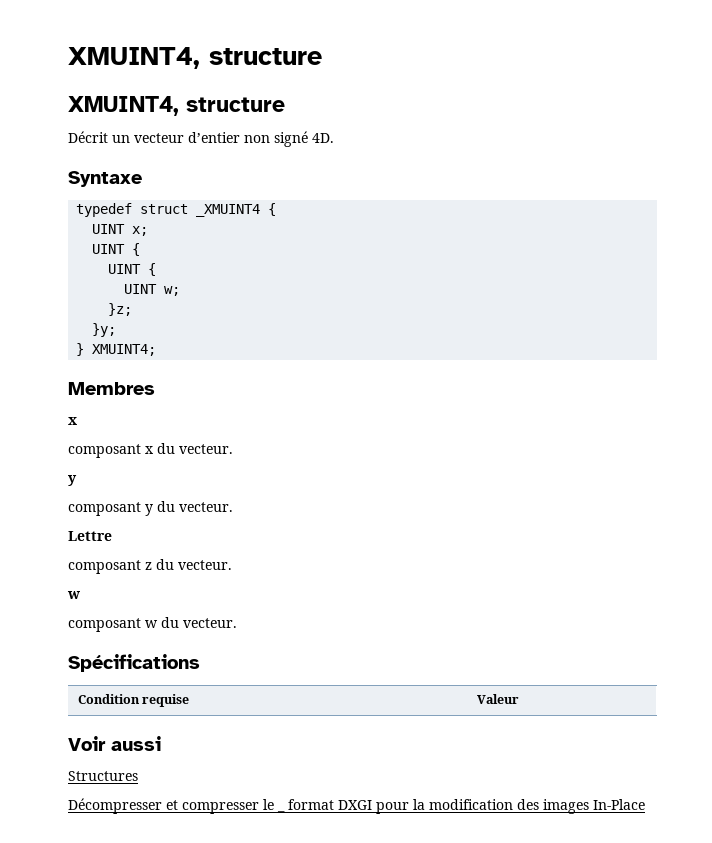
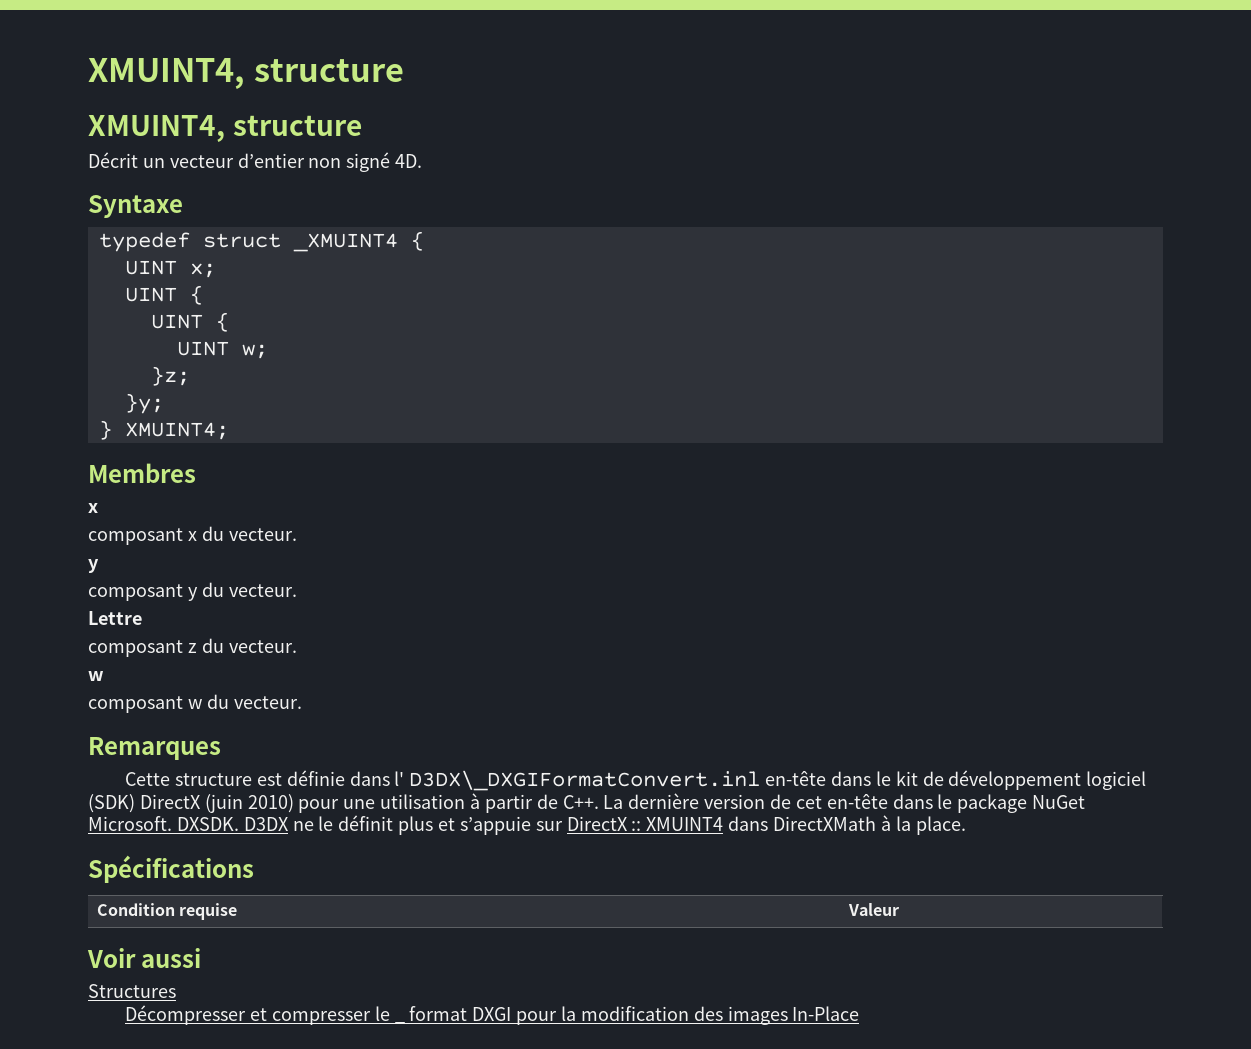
+ Remarques
+ Cette structure est définie dans l' D3DX\_DXGIFormatConvert.inl en-tête dans le kit de développement logiciel (SDK) DirectX (juin 2010) pour une utilisation à partir de C++. La dernière version de cet en-tête dans le package NuGet Microsoft. DXSDK. D3DX ne le définit plus et s’appuie sur DirectX :: XMUINT4 dans DirectXMath à la place.

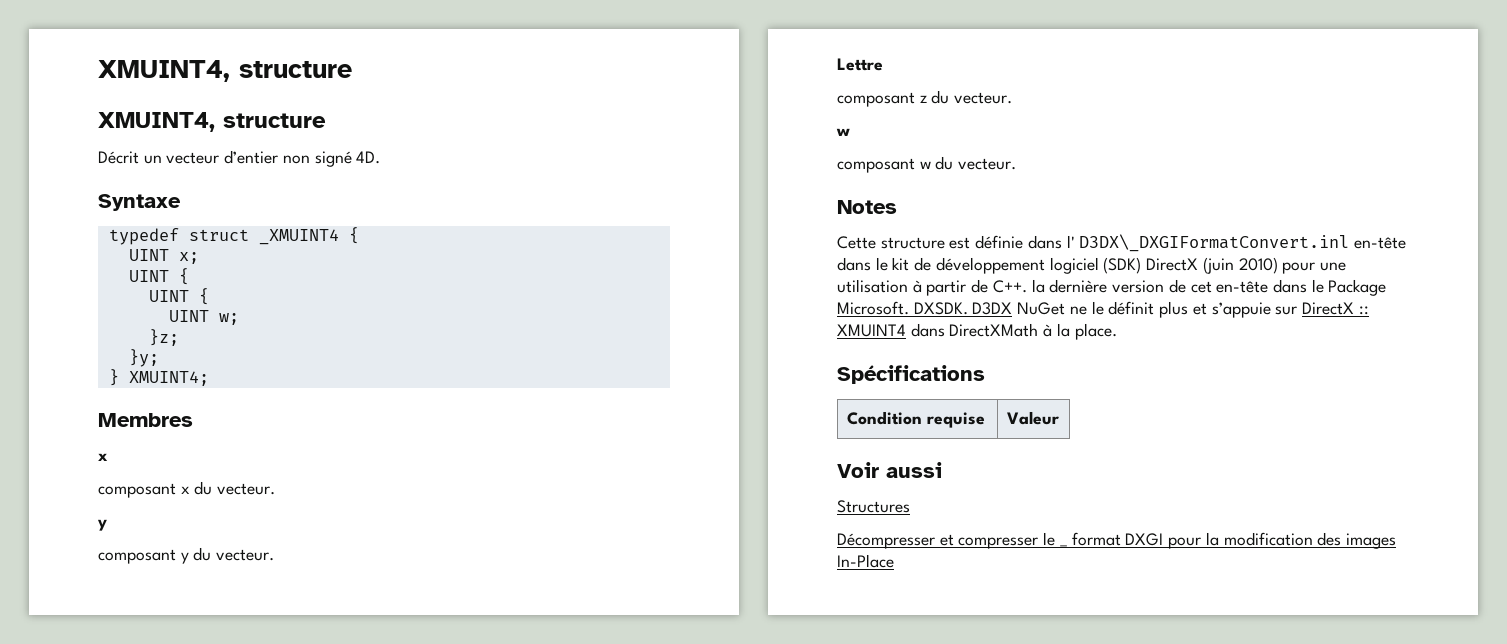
- Remarques
+ Notes
- Cette structure est définie dans l' D3DX\_DXGIFormatConvert.inl en-tête dans le kit de développement logiciel (SDK) DirectX (juin 2010) pour une utilisation à partir de C++. La dernière version de cet en-tête dans le package NuGet Microsoft.
+ Cette structure est définie dans l' D3DX\_DXGIFormatConvert.inl en-tête dans le kit de développement logiciel (SDK) DirectX (juin 2010) pour une utilisation à partir de C++. la dernière version de cet en-tête dans le Package Microsoft.
- D3DX ne le définit plus et s’appuie sur DirectX :: XMUINT4 dans DirectXMath à la place.
+ D3DX NuGet ne le définit plus et s’appuie sur DirectX :: XMUINT4 dans DirectXMath à la place.

